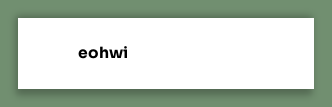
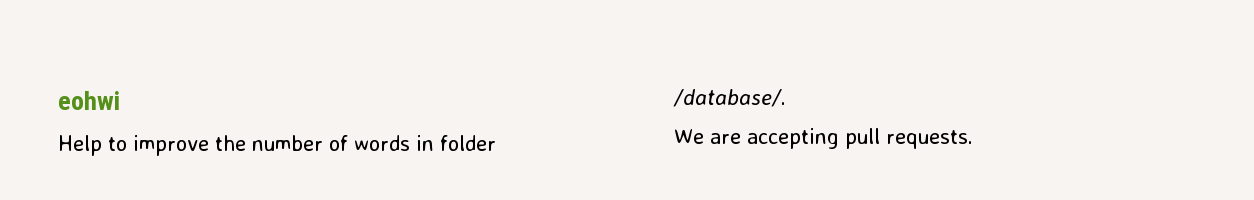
+ Help to improve the number of words in folder /database/.
+ We are accepting pull requests.

